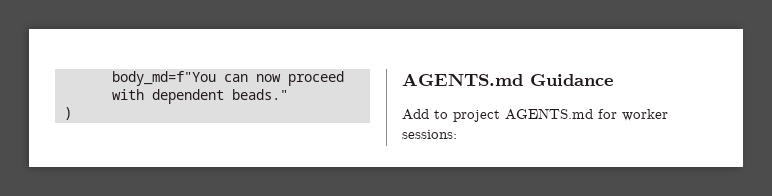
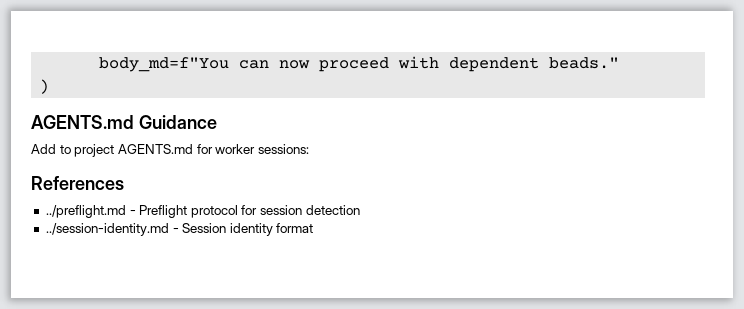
+ References
+ ../preflight.md - Preflight protocol for session detection
+ ../session-identity.md - Session identity format

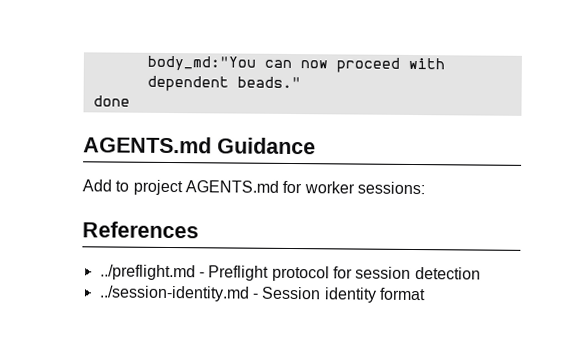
- body_md=f"You can now proceed with dependent beads."
+ body_md:"You can now proceed with dependent beads."
- )
+ done

